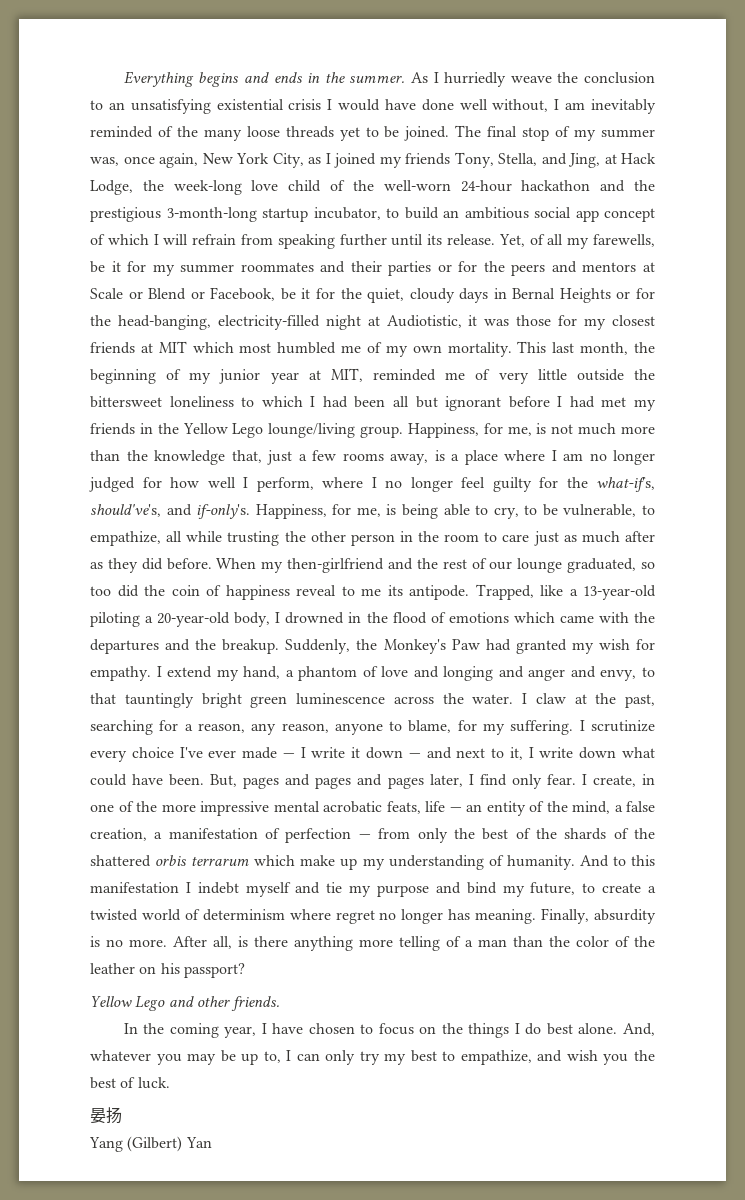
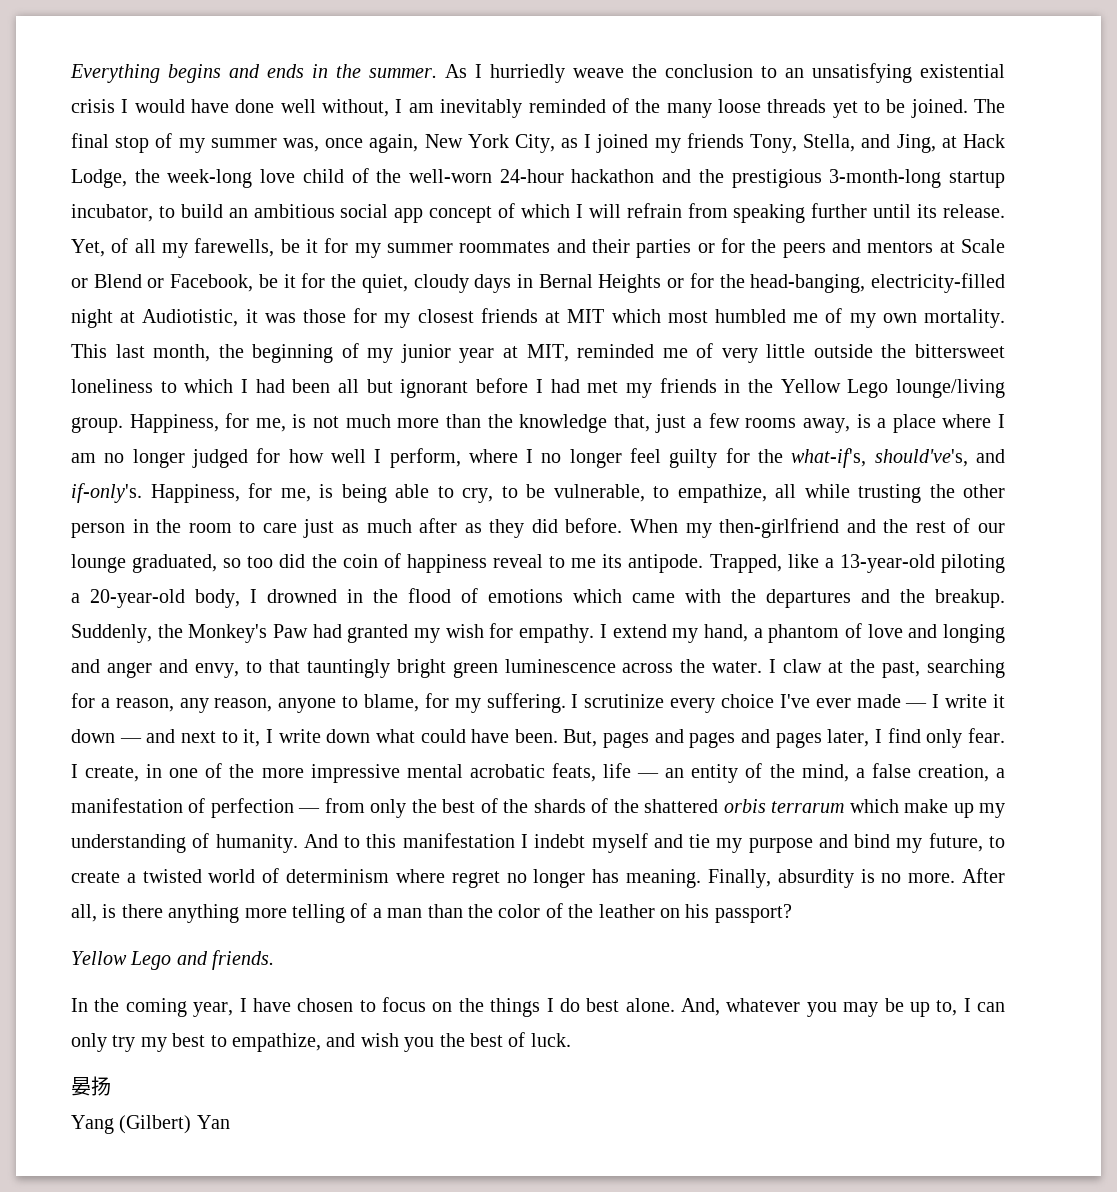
- Yellow Lego and other friends.
+ Yellow Lego and friends.

